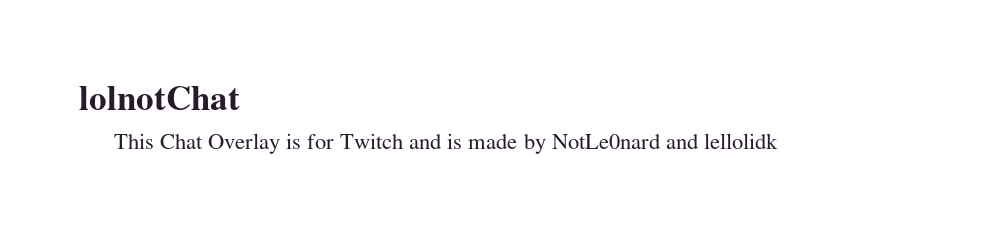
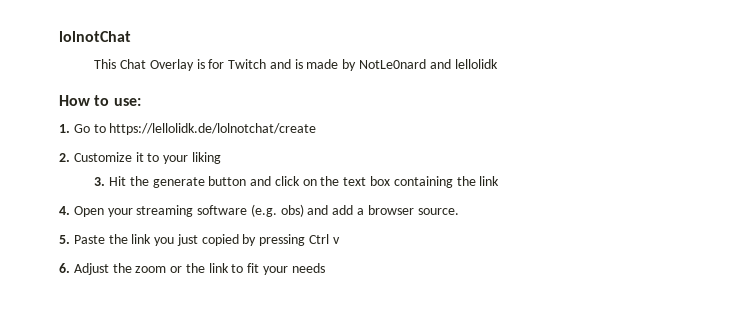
+ How to use:
+ 1. Go to https://lellolidk.de/lolnotchat/create
+ 2. Customize it to your liking
+ 3. Hit the generate button and click on the text box containing the link
+ 4. Open your streaming software (e.g. obs) and add a browser source.
+ 5. Paste the link you just copied by pressing Ctrl v
+ 6. Adjust the zoom or the link to fit your needs

